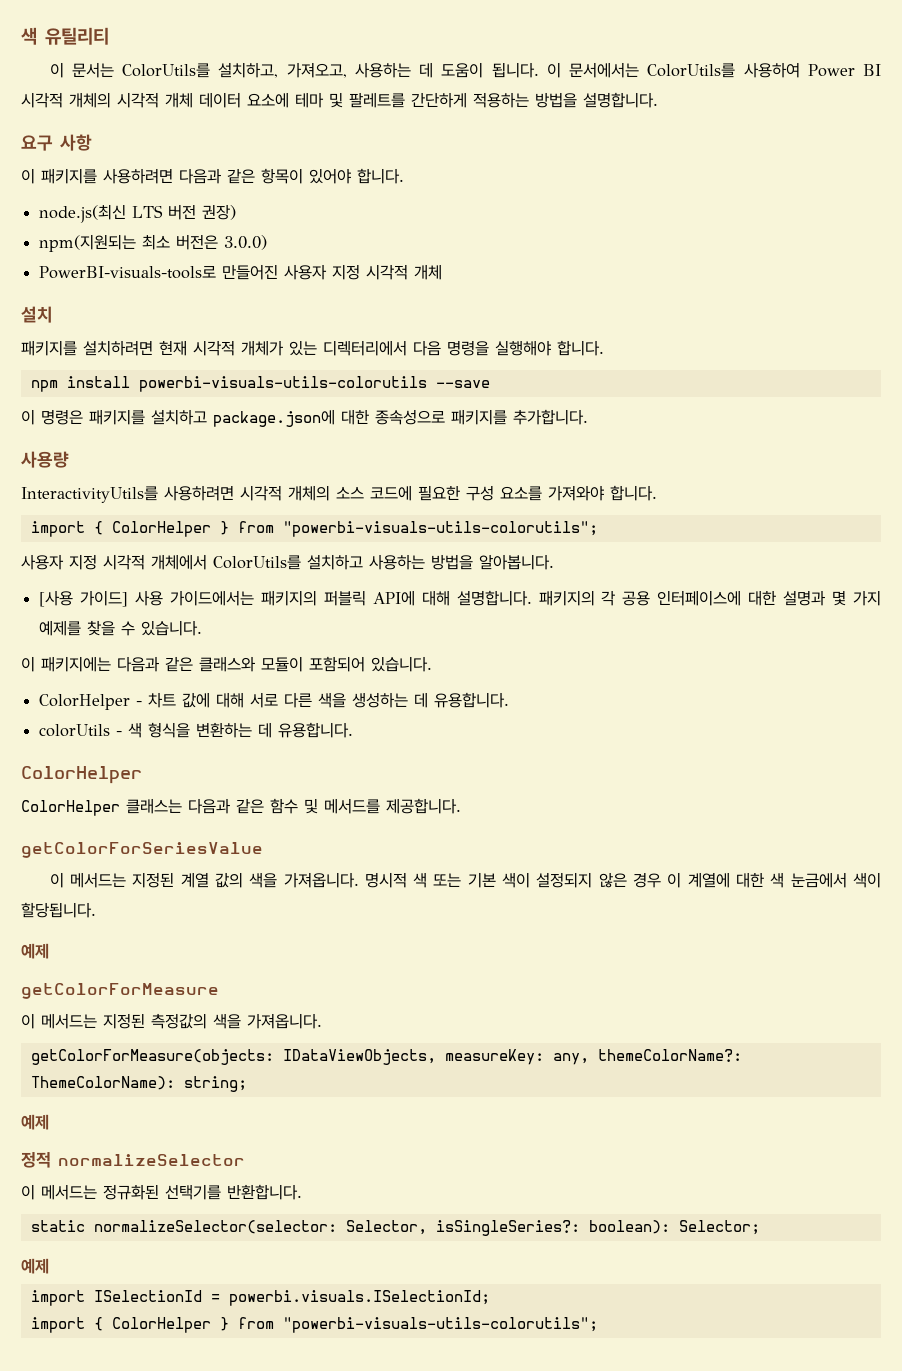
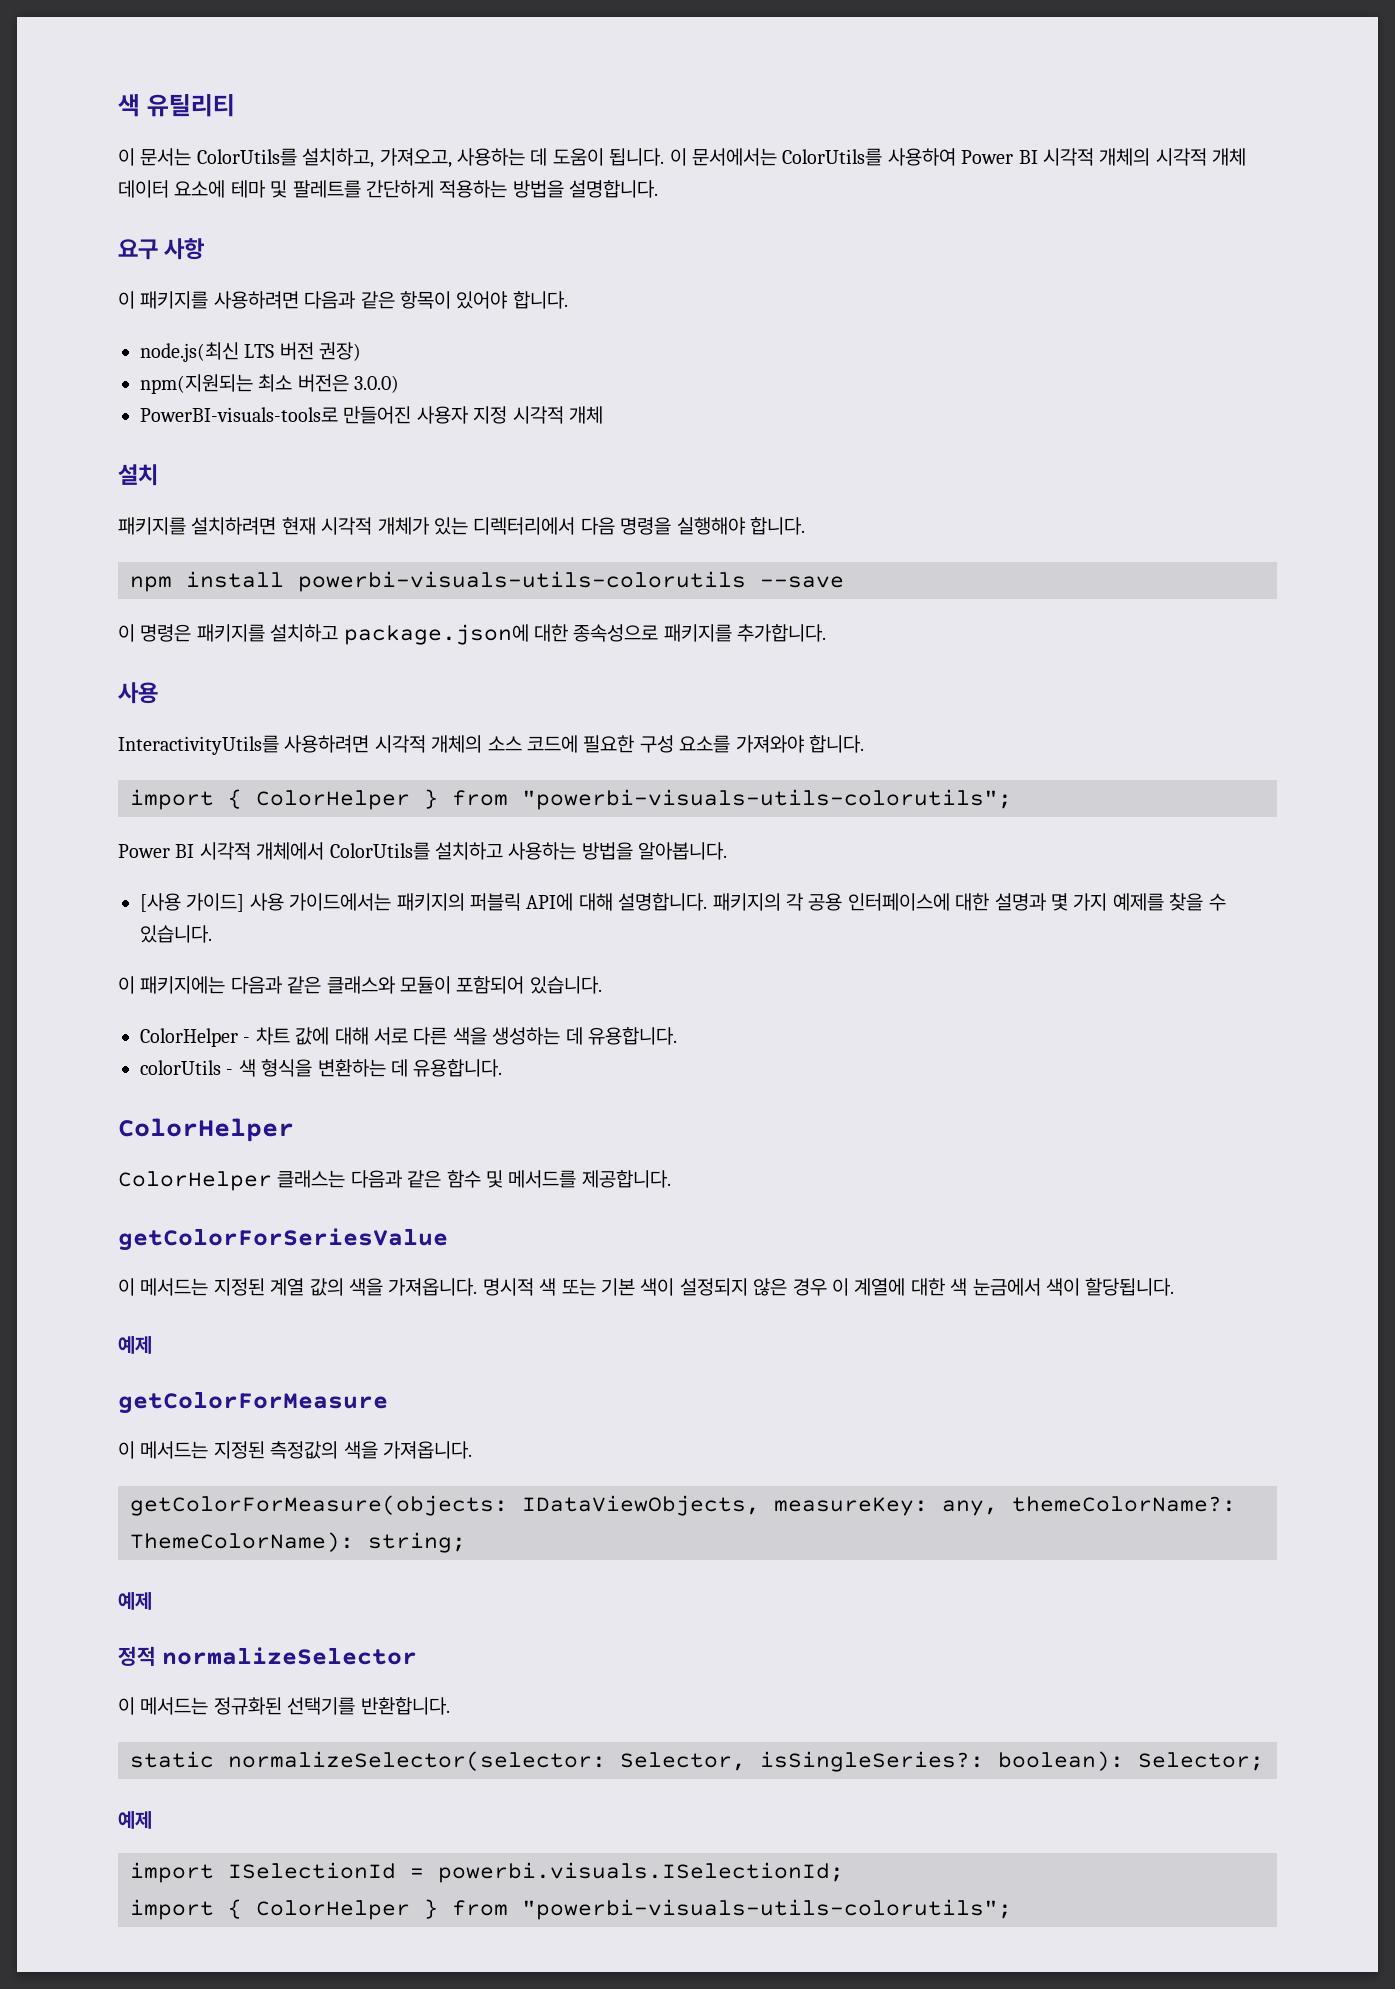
  이 명령은 패키지를 설치하고 package.json에 대한 종속성으로 패키지를 추가합니다.
- 사용량
+ 사용
- 사용자 지정 시각적 개체에서 ColorUtils를 설치하고 사용하는 방법을 알아봅니다.
+ Power BI 시각적 개체에서 ColorUtils를 설치하고 사용하는 방법을 알아봅니다.

